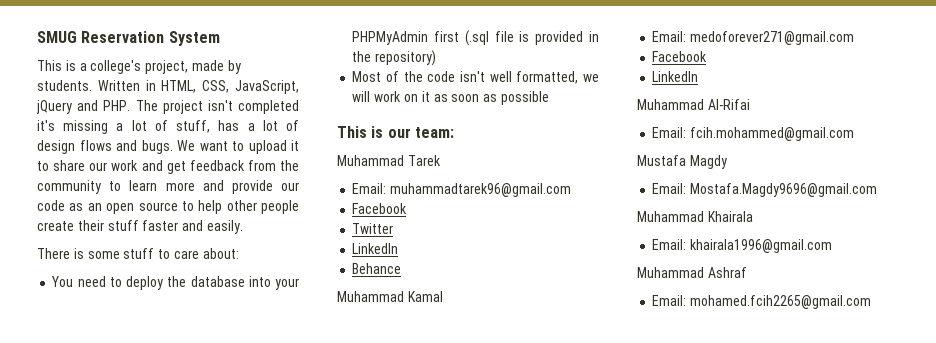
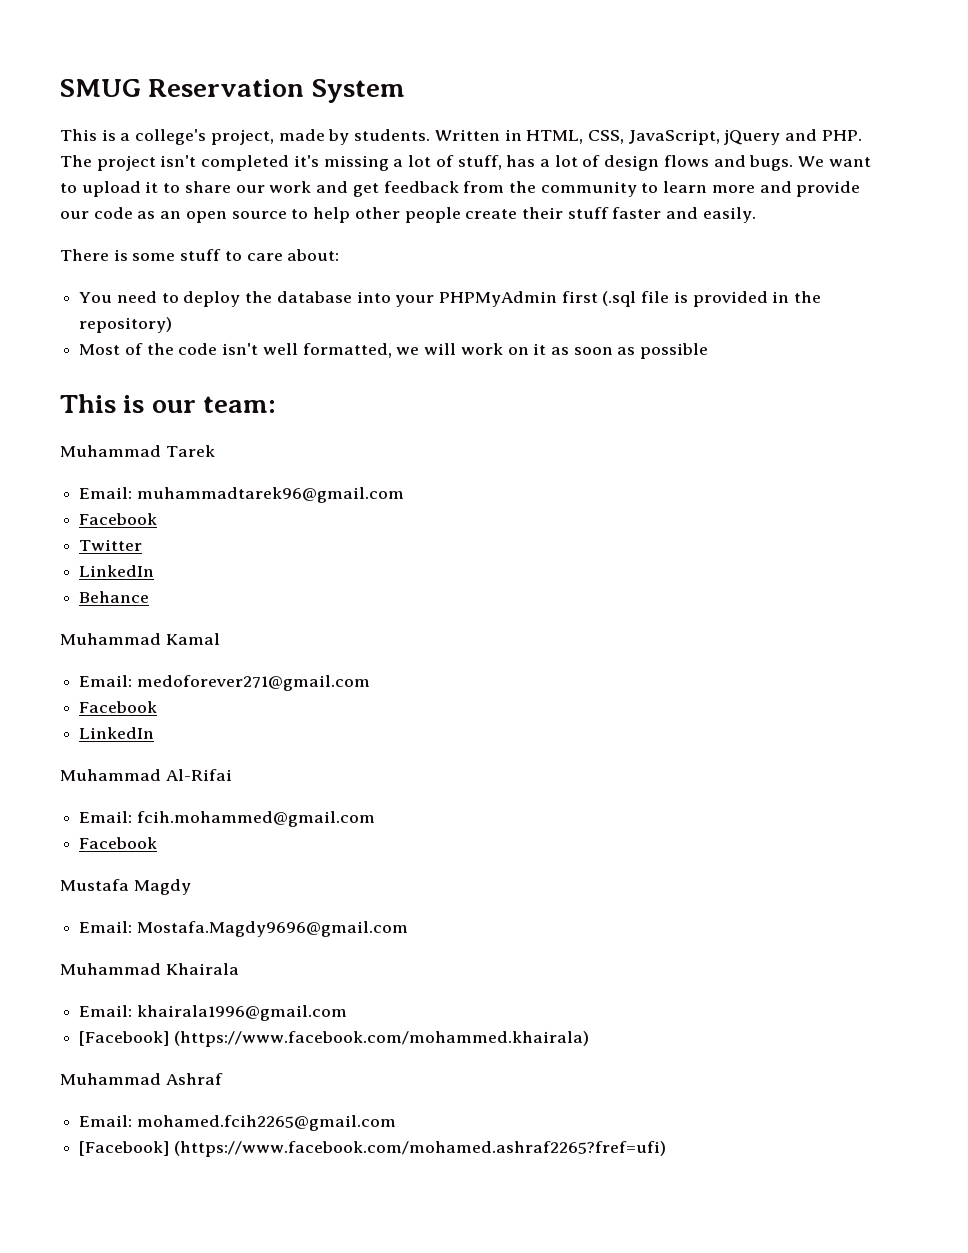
  Email: fcih.mohammed@gmail.com
+ Facebook
+ [Facebook] (https://www.facebook.com/mohammed.khairala)
+ [Facebook] (https://www.facebook.com/mohamed.ashraf2265?fref=ufi)

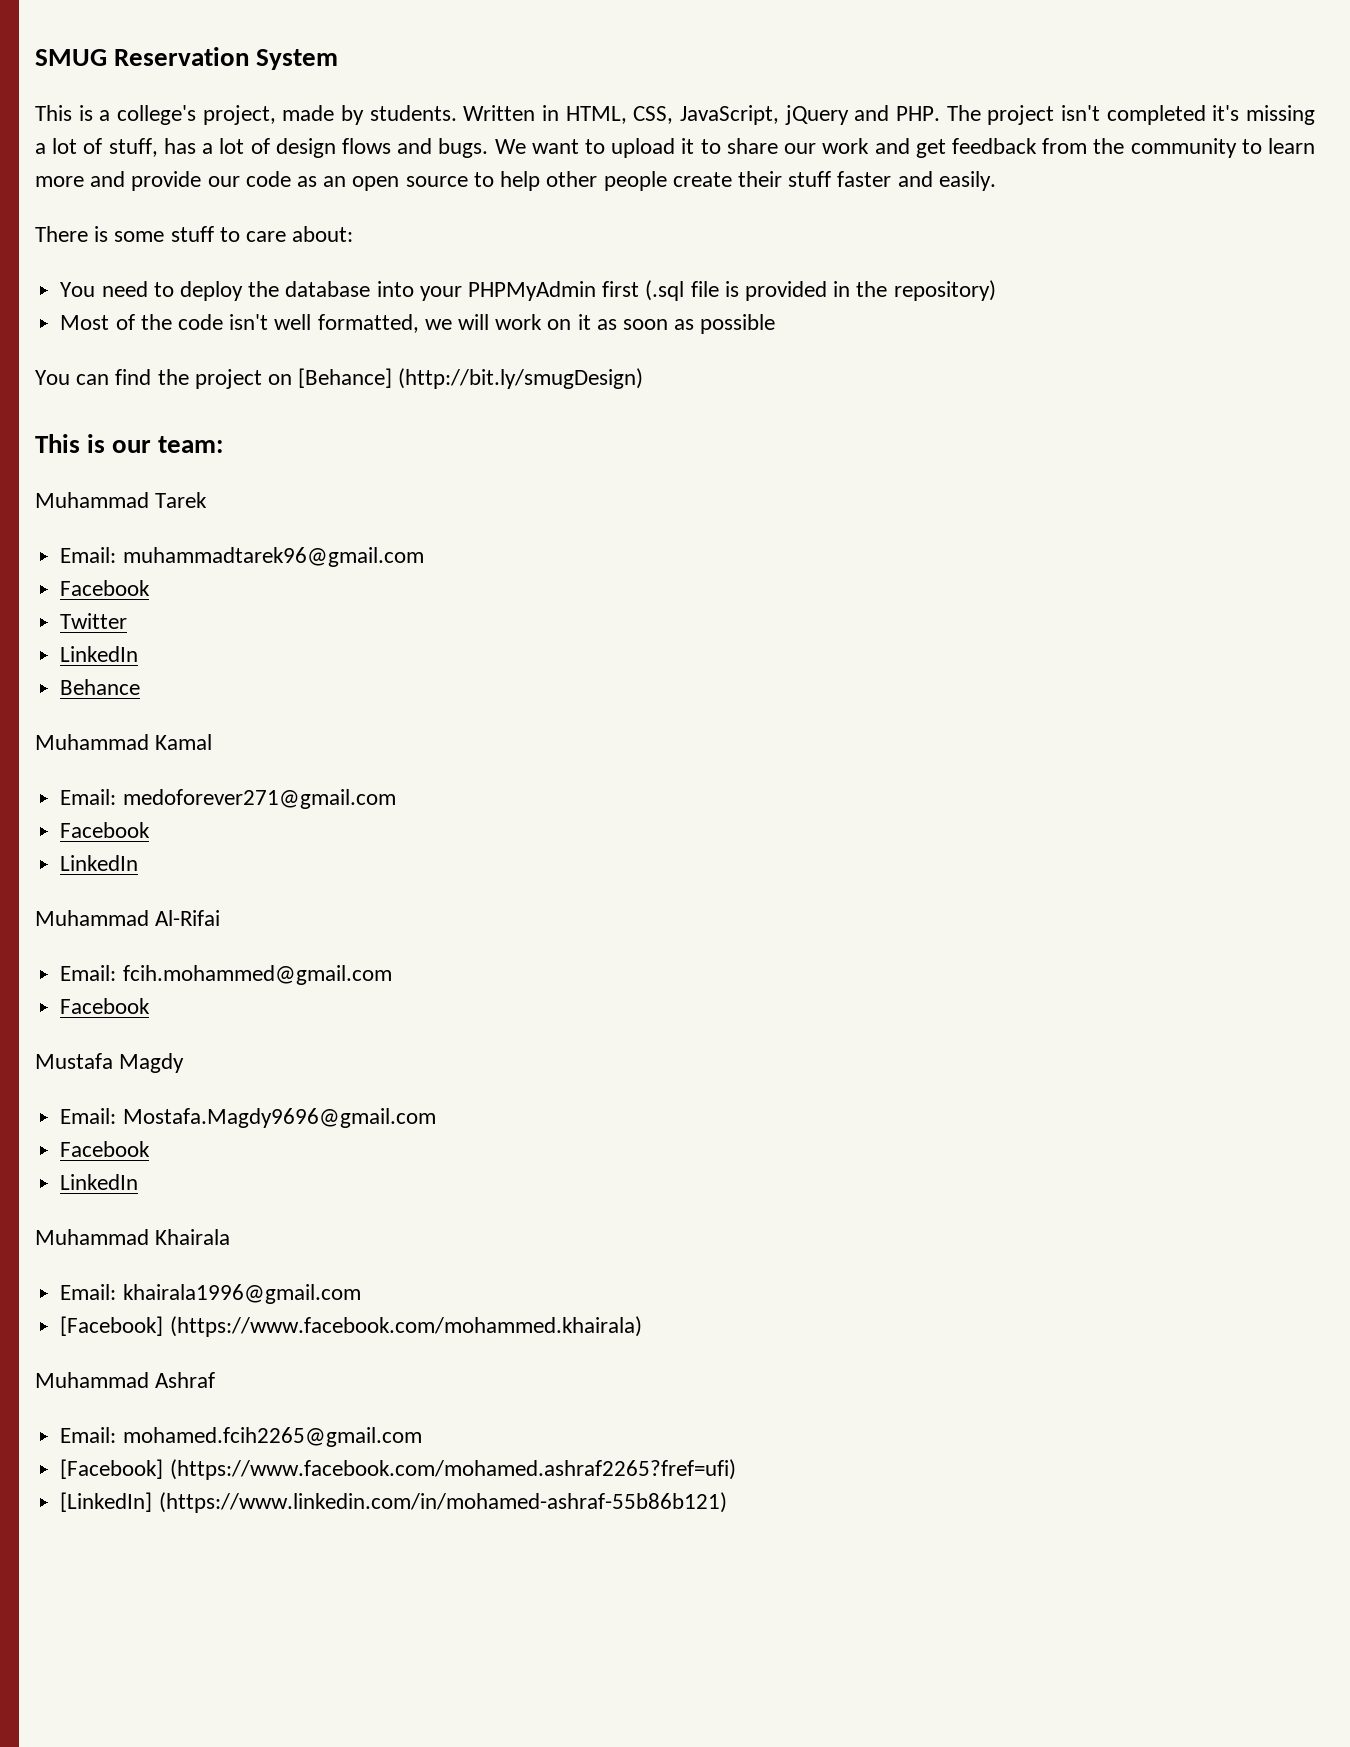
+ You can find the project on [Behance] (http://bit.ly/smugDesign)
  Email: Mostafa.Magdy9696@gmail.com
+ Facebook
+ LinkedIn
+ [LinkedIn] (https://www.linkedin.com/in/mohamed-ashraf-55b86b121)

